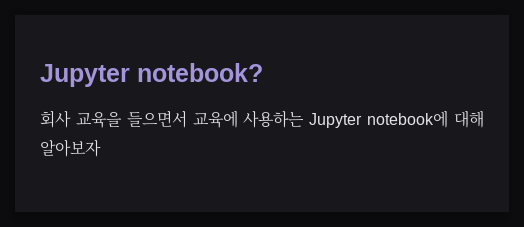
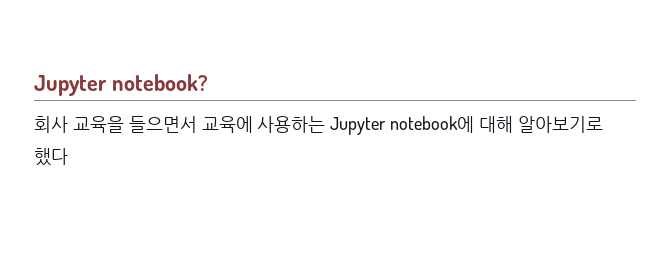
- 회사 교육을 들으면서 교육에 사용하는 Jupyter notebook에 대해 알아보자
+ 회사 교육을 들으면서 교육에 사용하는 Jupyter notebook에 대해 알아보기로 했다

